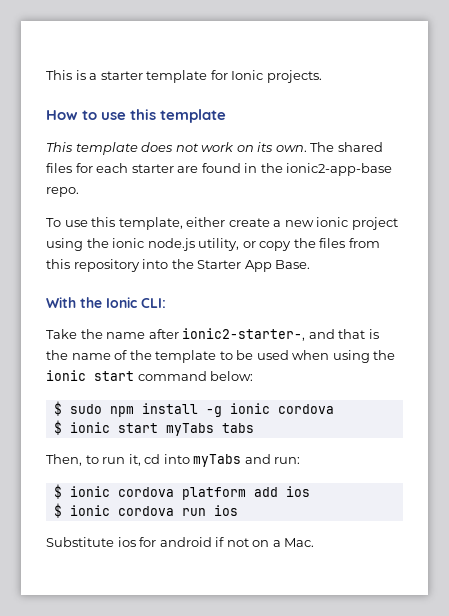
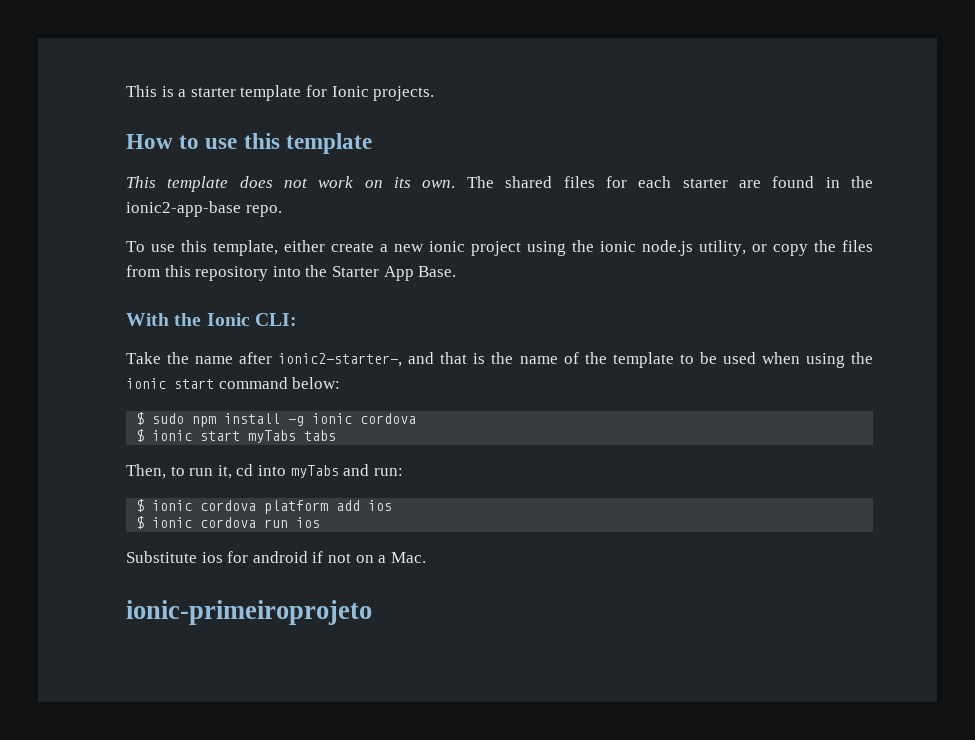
+ ionic-primeiroprojeto

